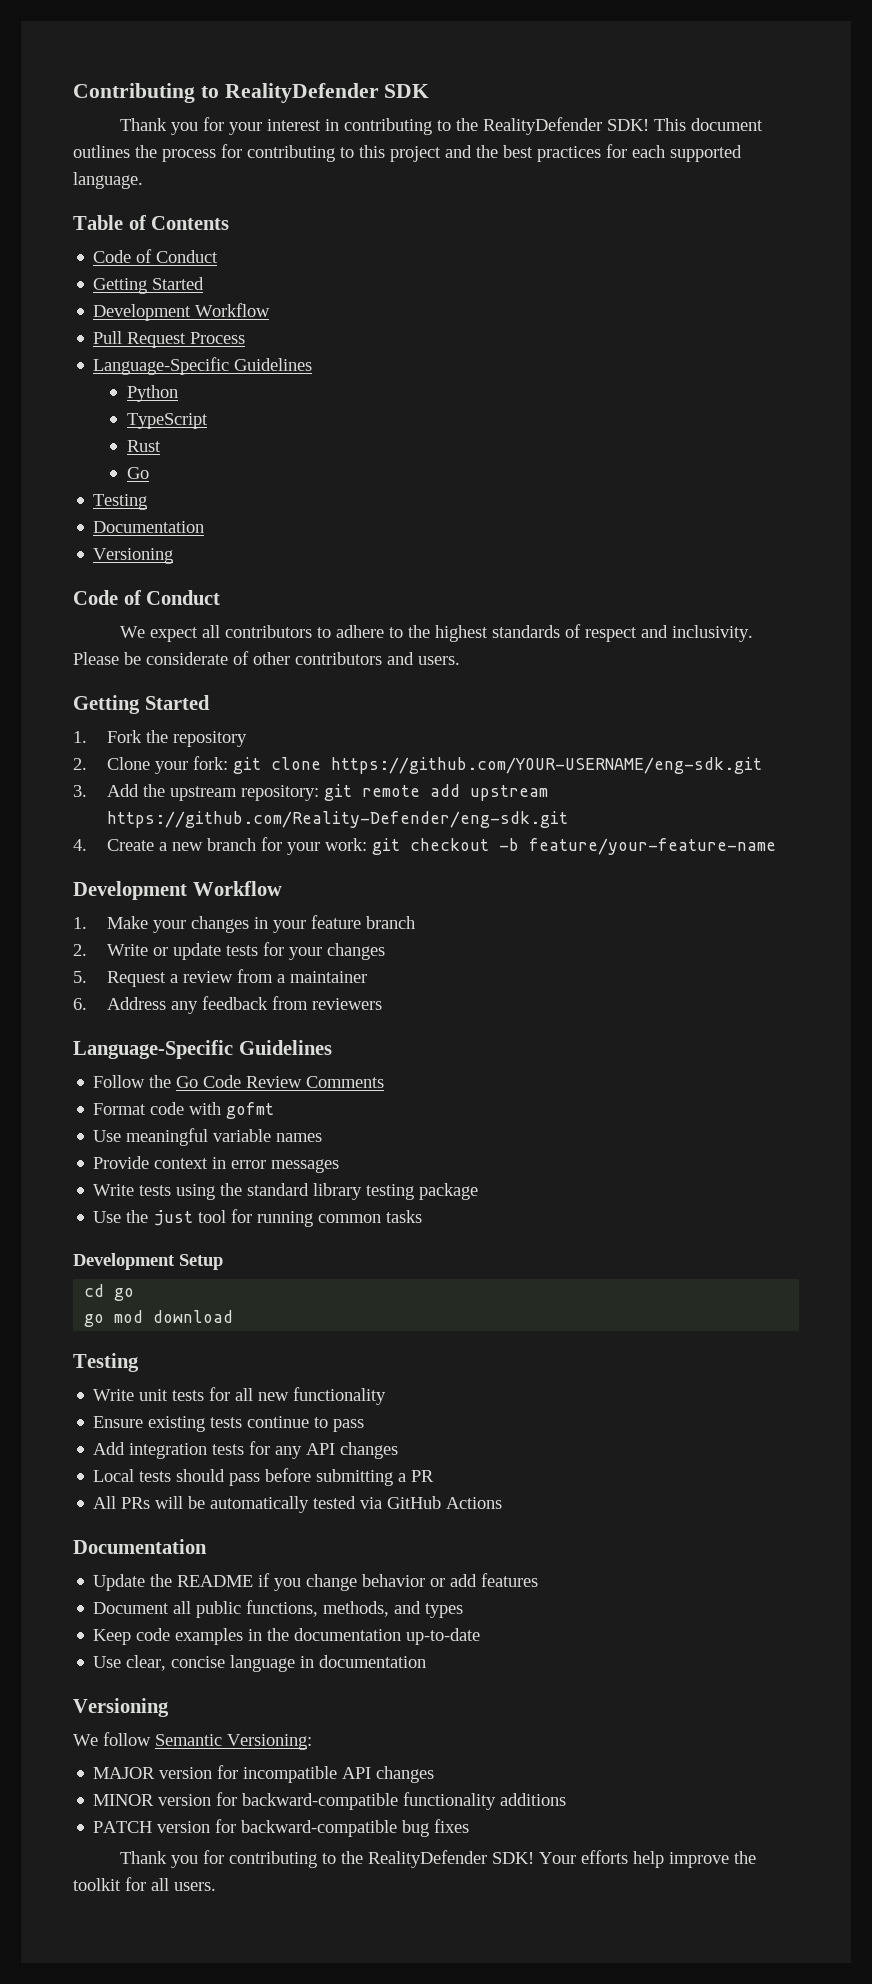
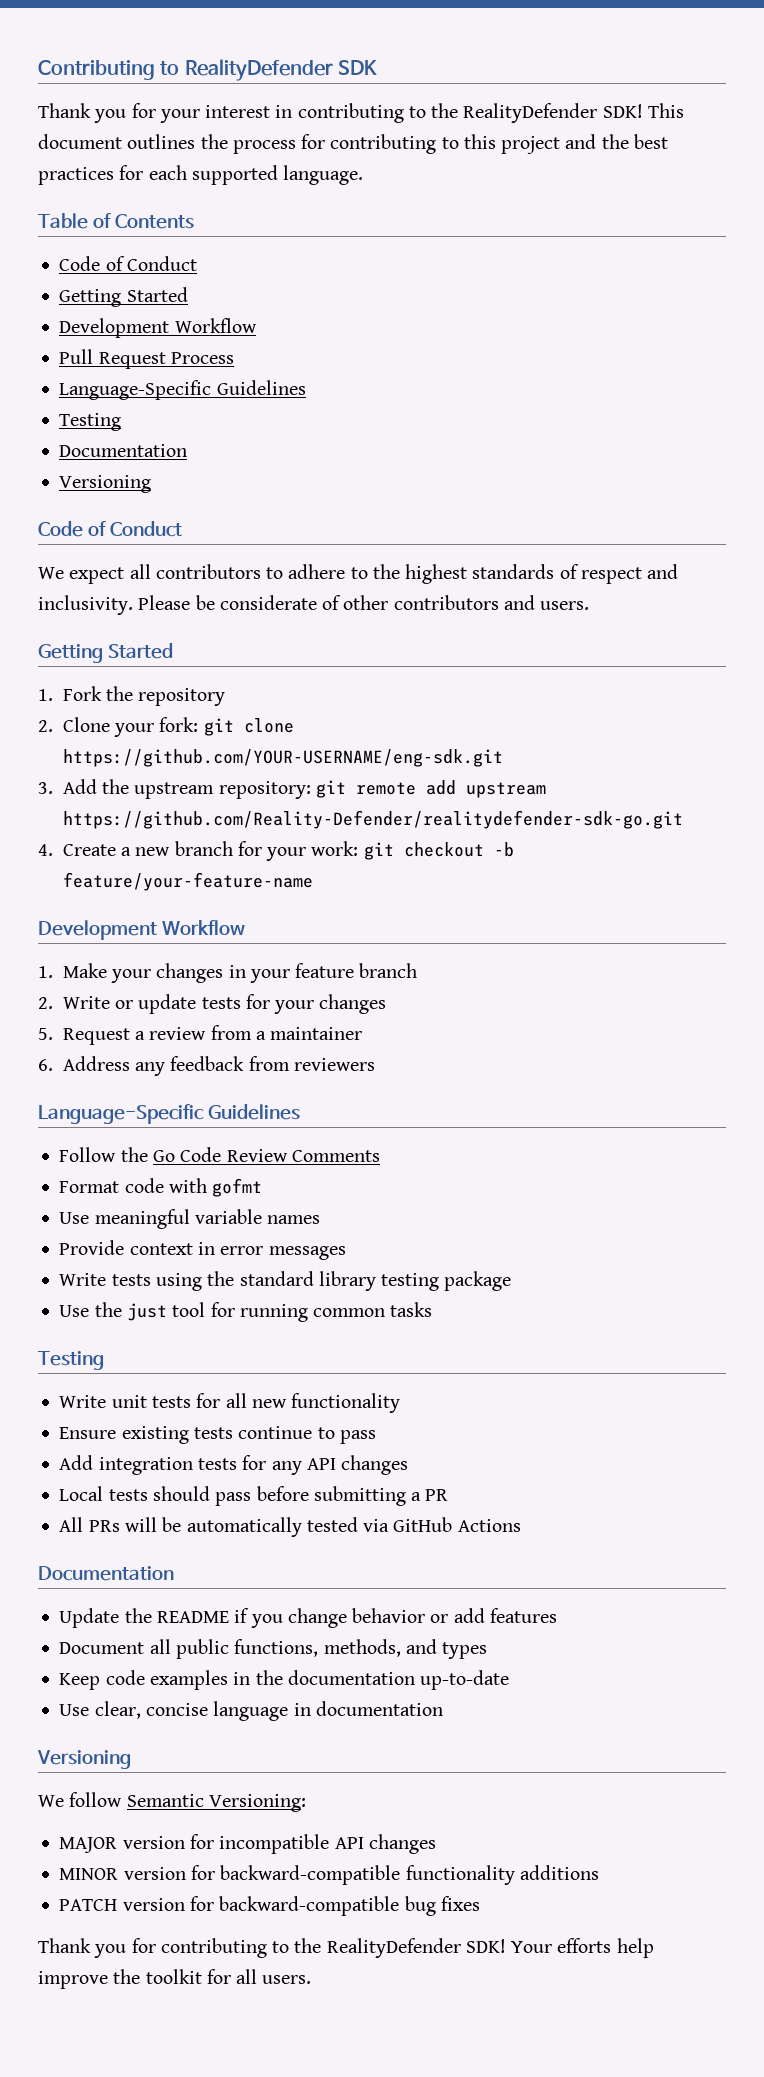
- Python
- TypeScript
- Rust
- Go
- 3. Add the upstream repository: git remote add upstream https://github.com/Reality-Defender/eng-sdk.git
+ 3. Add the upstream repository: git remote add upstream https://github.com/Reality-Defender/realitydefender-sdk-go.git
- Development Setup
- cd go
- go mod download

